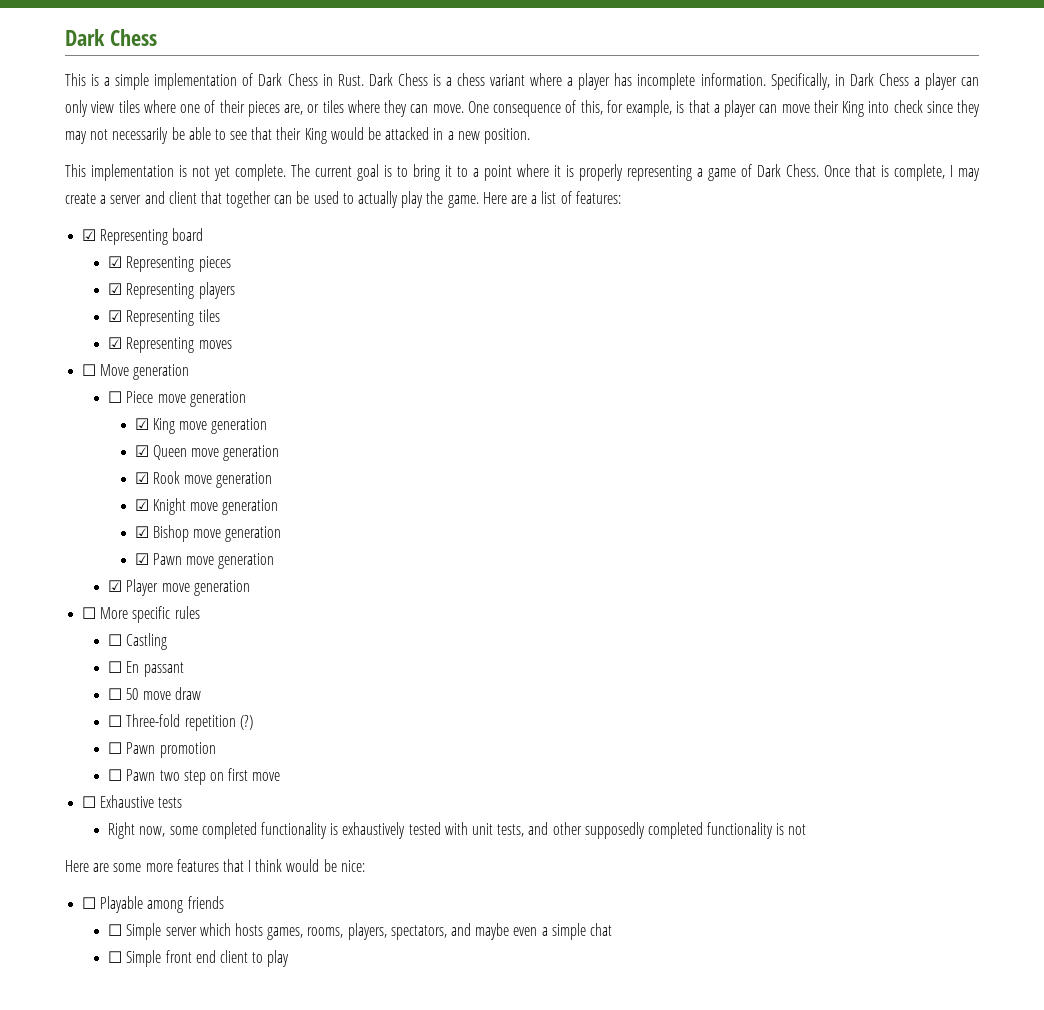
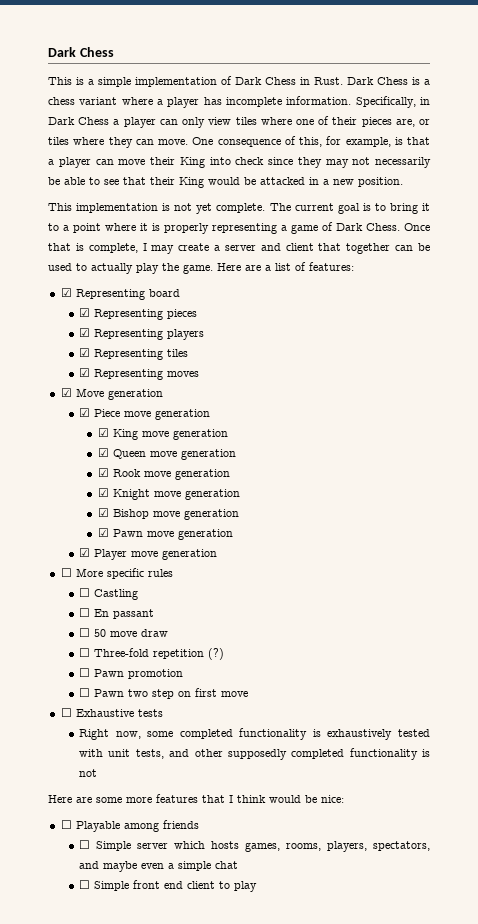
- ☐ Move generation
+ ☑ Move generation
- ☐ Piece move generation
+ ☑ Piece move generation

